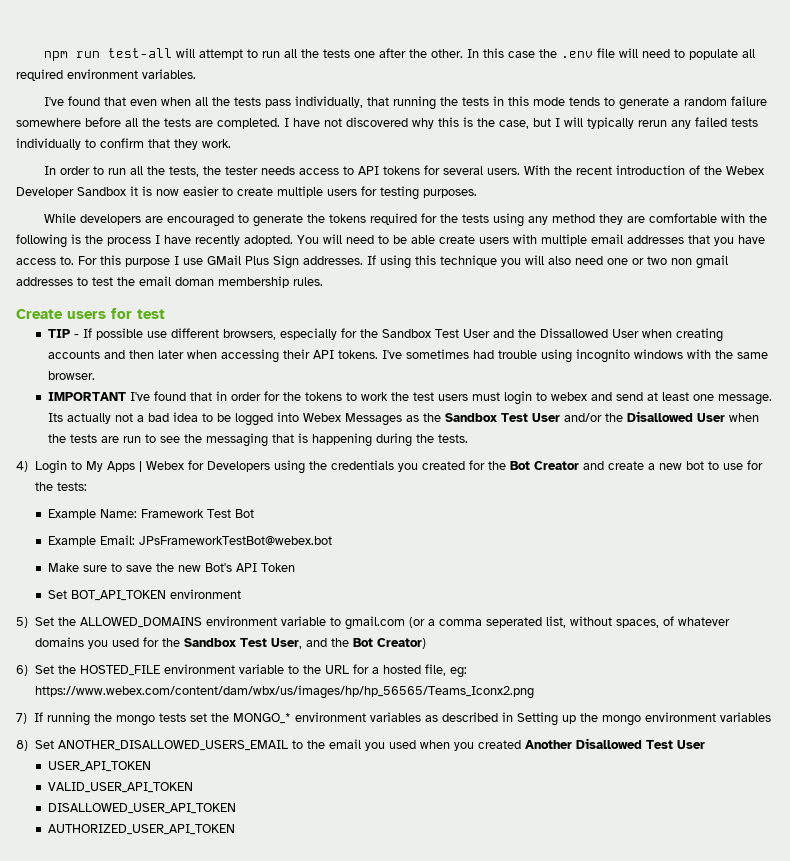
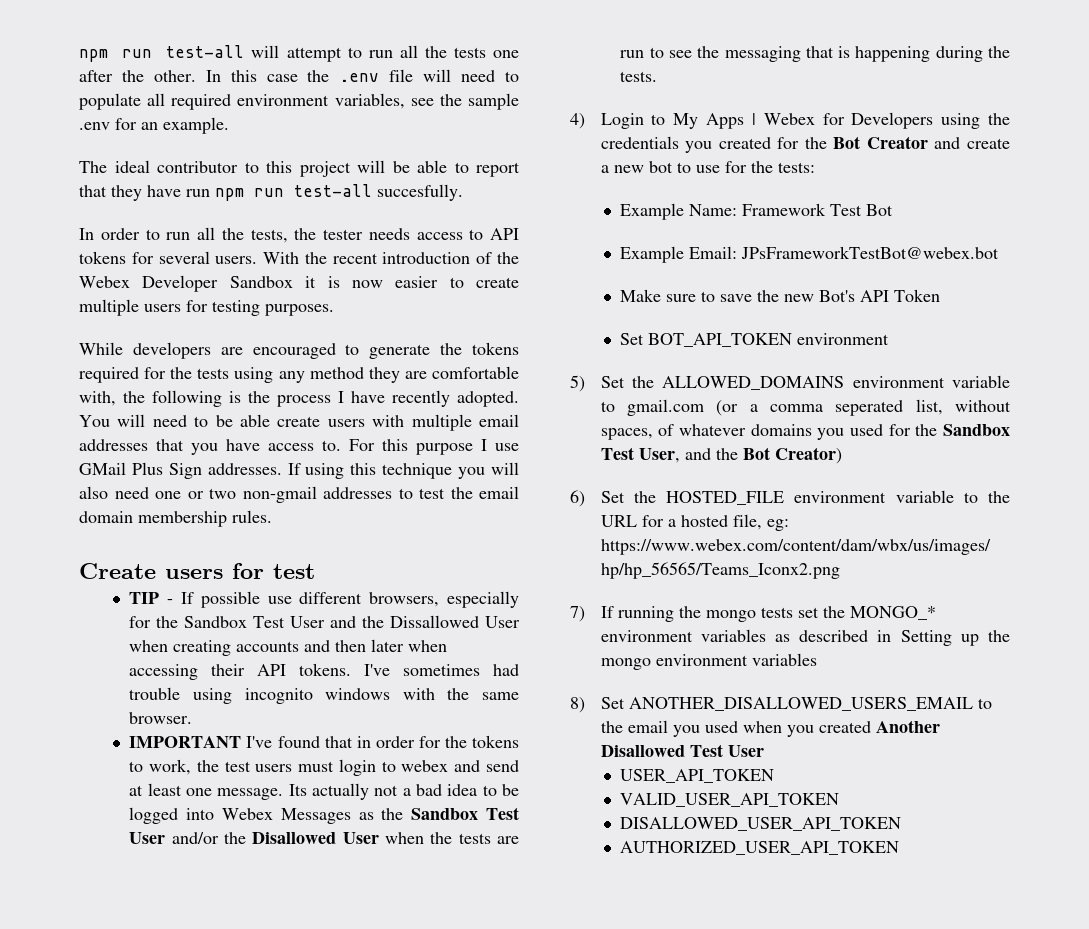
- In this case the .env file will need to populate all required environment variables.
- I've found that even when all the tests pass individually, that running the tests in this mode tends to generate a random failure somewhere before all the tests are completed. I have not discovered why this is the case, but I will typically rerun any failed tests individually to confirm that they work.
+ In this case the .env file will need to populate all required environment variables, see the sample .env for an example.
+ The ideal contributor to this project will be able to report that they have run npm run test-all succesfully.
- While developers are encouraged to generate the tokens required for the tests using any method they are comfortable with the following is the process I have recently adopted.
+ While developers are encouraged to generate the tokens required for the tests using any method they are comfortable with, the following is the process I have recently adopted.
- If using this technique you will also need one or two non gmail addresses to test the email doman membership rules.
+ If using this technique you will also need one or two non-gmail addresses to test the email domain membership rules.
- IMPORTANT I've found that in order for the tokens to work the test users must login to webex and send at least one message.
+ IMPORTANT I've found that in order for the tokens to work, the test users must login to webex and send at least one message.

